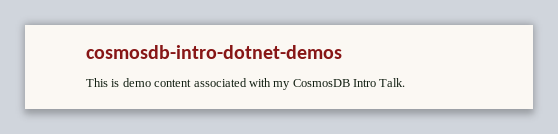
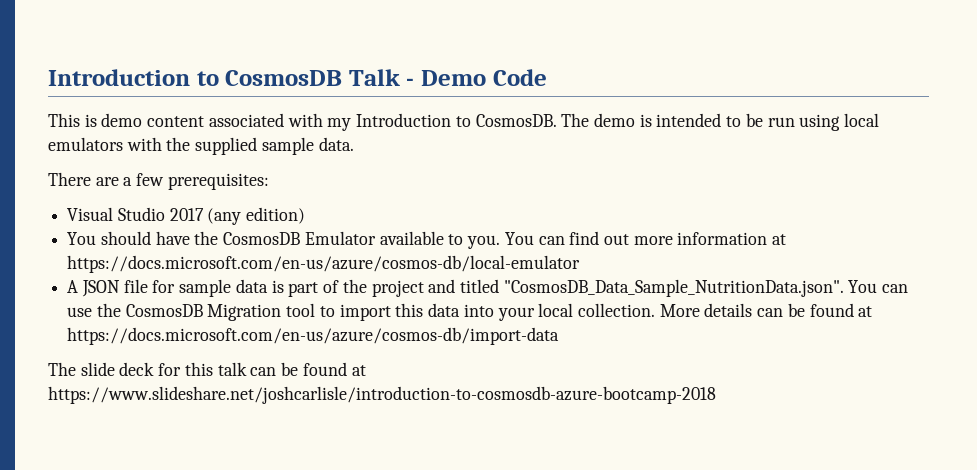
- cosmosdb-intro-dotnet-demos
+ Introduction to CosmosDB Talk - Demo Code
- This is demo content associated with my CosmosDB Intro Talk.
+ This is demo content associated with my Introduction to CosmosDB. The demo is intended to be run using local emulators with the supplied sample data.
+ There are a few prerequisites:
+ Visual Studio 2017 (any edition)
+ You should have the CosmosDB Emulator available to you. You can find out more information at https://docs.microsoft.com/en-us/azure/cosmos-db/local-emulator
+ A JSON file for sample data is part of the project and titled "CosmosDB_Data_Sample_NutritionData.json". You can use the CosmosDB Migration tool to import this data into your local collection. More details can be found at https://docs.microsoft.com/en-us/azure/cosmos-db/import-data
+ The slide deck for this talk can be found at https://www.slideshare.net/joshcarlisle/introduction-to-cosmosdb-azure-bootcamp-2018

